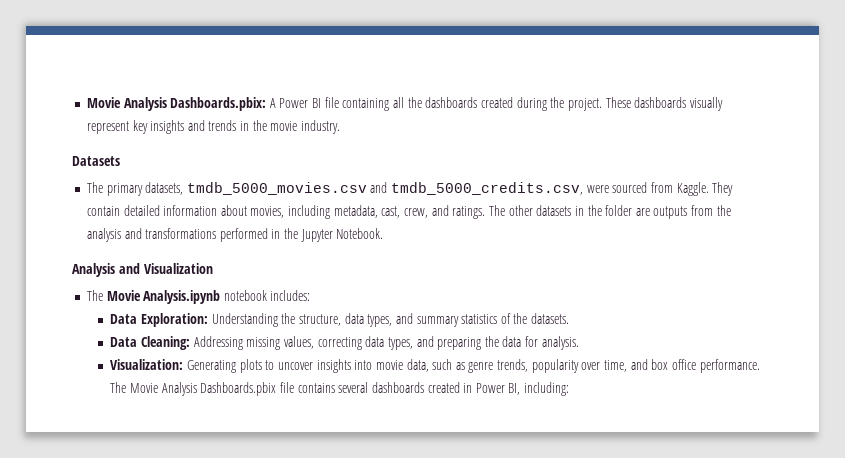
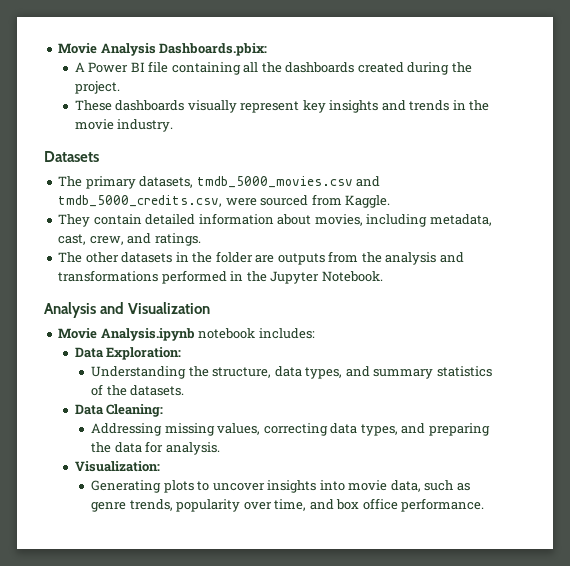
- Movie Analysis Dashboards.pbix: A Power BI file containing all the dashboards created during the project. These dashboards visually represent key insights and trends in the movie industry.
+ Movie Analysis Dashboards.pbix:
+ A Power BI file containing all the dashboards created during the project.
+ These dashboards visually represent key insights and trends in the movie industry.
- The primary datasets, tmdb_5000_movies.csv and tmdb_5000_credits.csv, were sourced from Kaggle. They contain detailed information about movies, including metadata, cast, crew, and ratings. The other datasets in the folder are outputs from the analysis and transformations performed in the Jupyter Notebook.
+ The primary datasets, tmdb_5000_movies.csv and tmdb_5000_credits.csv, were sourced from Kaggle.
+ They contain detailed information about movies, including metadata, cast, crew, and ratings.
+ The other datasets in the folder are outputs from the analysis and transformations performed in the Jupyter Notebook.
- The Movie Analysis.ipynb notebook includes:
+ Movie Analysis.ipynb notebook includes:
- Data Exploration: Understanding the structure, data types, and summary statistics of the datasets.
+ Data Exploration:
+ Understanding the structure, data types, and summary statistics of the datasets.
- Data Cleaning: Addressing missing values, correcting data types, and preparing the data for analysis.
+ Data Cleaning:
+ Addressing missing values, correcting data types, and preparing the data for analysis.
- Visualization: Generating plots to uncover insights into movie data, such as genre trends, popularity over time, and box office performance. The Movie Analysis Dashboards.pbix file contains several dashboards created in Power BI, including:
+ Visualization:
+ Generating plots to uncover insights into movie data, such as genre trends, popularity over time, and box office performance.

